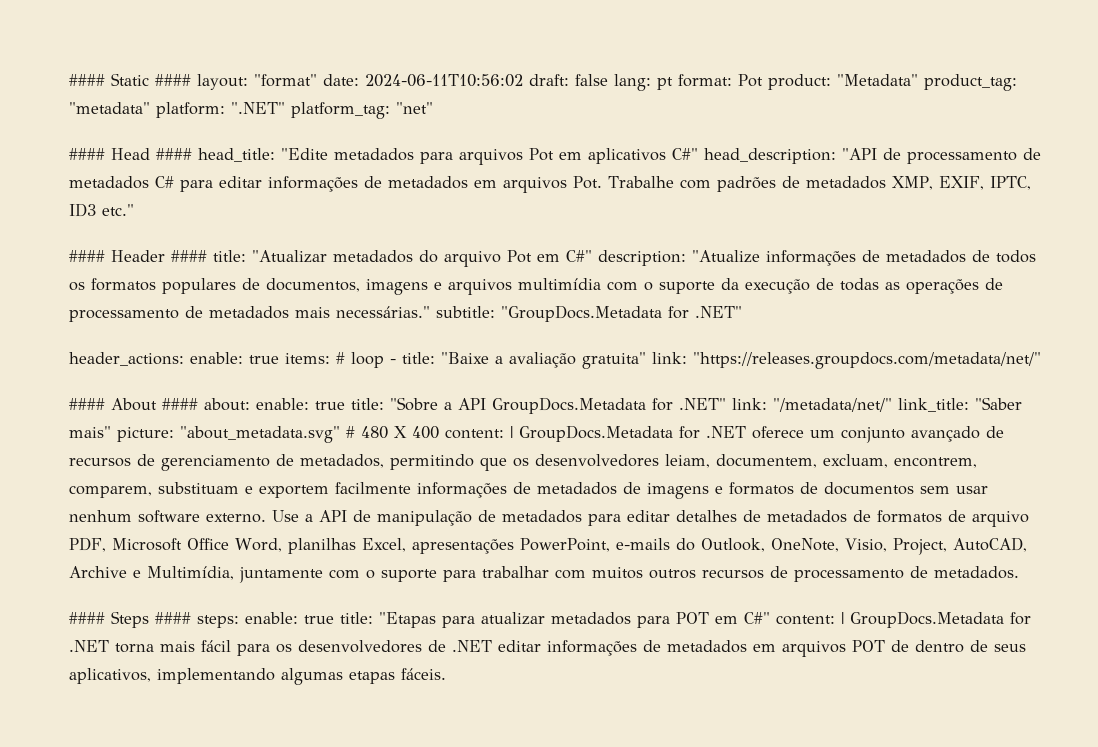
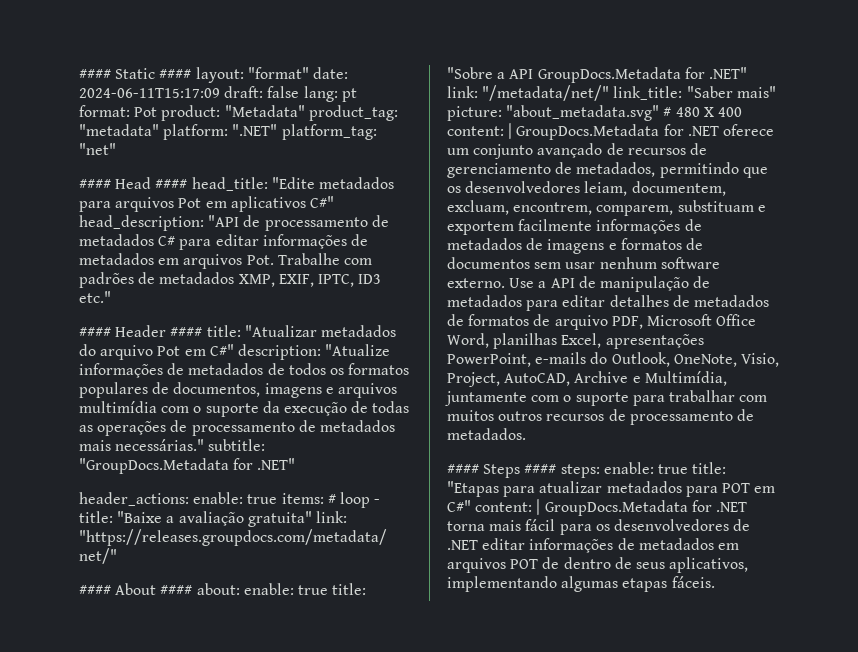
- #### Static #### layout: "format" date: 2024-06-11T10:56:02 draft: false lang: pt format: Pot product: "Metadata" product_tag: "metadata" platform: ".NET" platform_tag: "net"
+ #### Static #### layout: "format" date: 2024-06-11T15:17:09 draft: false lang: pt format: Pot product: "Metadata" product_tag: "metadata" platform: ".NET" platform_tag: "net"

